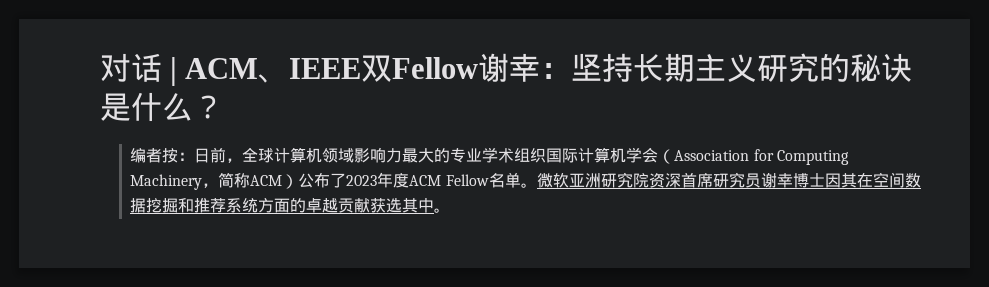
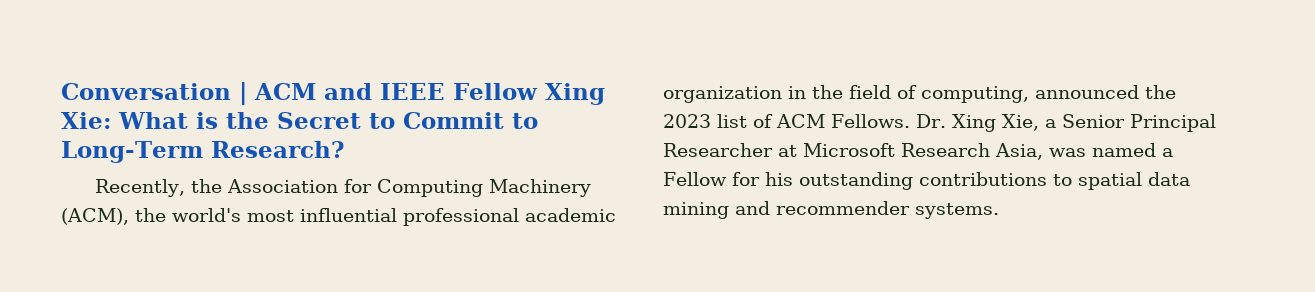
- 对话 | ACM、IEEE双Fellow谢幸：坚持长期主义研究的秘诀是什么？
- 编者按：日前，全球计算机领域影响力最大的专业学术组织国际计算机学会（Association for Computing Machinery，简称ACM）公布了2023年度ACM Fellow名单。微软亚洲研究院资深首席研究员谢幸博士因其在空间数据挖掘和推荐系统方面的卓越贡献获选其中。
+ Conversation | ACM and IEEE Fellow Xing Xie: What is the Secret to Commit to Long-Term Research?
+ Recently, the Association for Computing Machinery (ACM), the world's most influential professional academic organization in the field of computing, announced the 2023 list of ACM Fellows. Dr. Xing Xie, a Senior Principal Researcher at Microsoft Research Asia, was named a Fellow for his outstanding contributions to spatial data mining and recommender systems.

